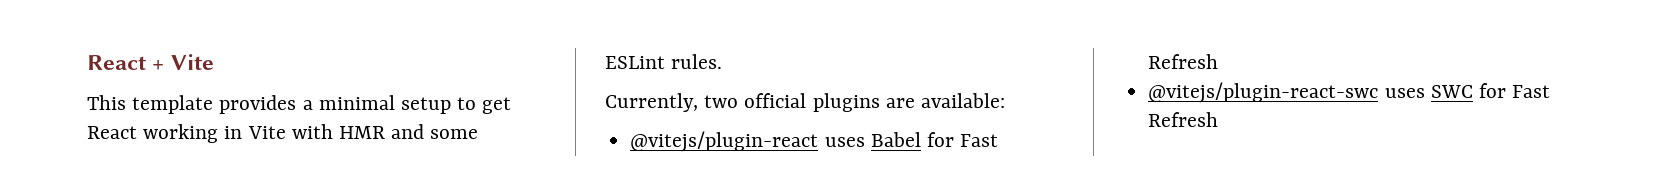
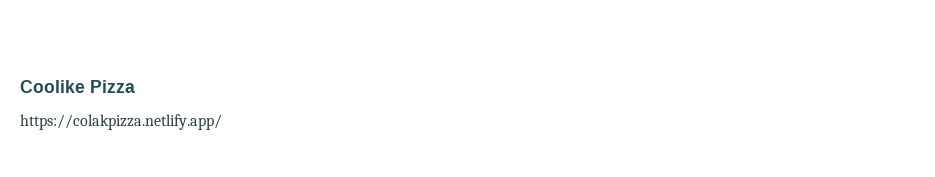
- React + Vite
- This template provides a minimal setup to get React working in Vite with HMR and some ESLint rules.
- Currently, two official plugins are available:
- @vitejs/plugin-react uses Babel for Fast Refresh
- @vitejs/plugin-react-swc uses SWC for Fast Refresh
+ Coolike Pizza
+ https://colakpizza.netlify.app/

